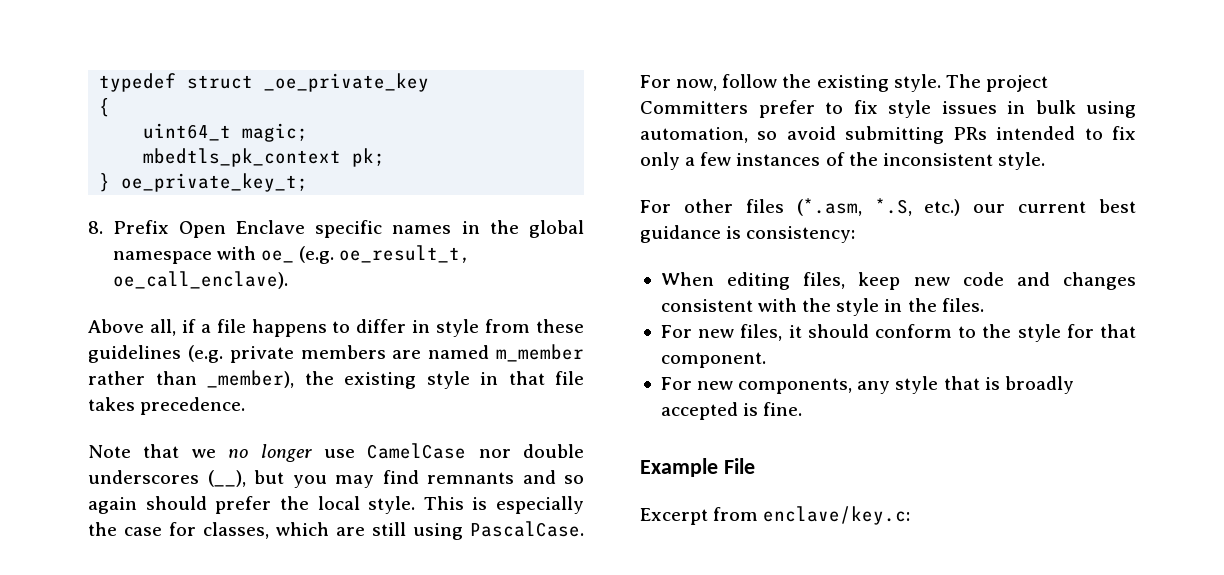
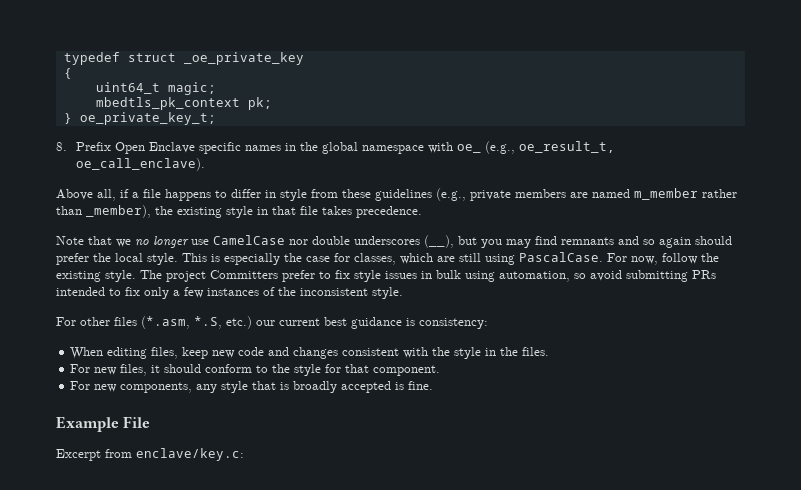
- 8. Prefix Open Enclave specific names in the global namespace with oe_ (e.g. oe_result_t, oe_call_enclave).
+ 8. Prefix Open Enclave specific names in the global namespace with oe_ (e.g., oe_result_t, oe_call_enclave).
- Above all, if a file happens to differ in style from these guidelines (e.g. private members are named m_member rather than _member), the existing style in that file takes precedence.
+ Above all, if a file happens to differ in style from these guidelines (e.g., private members are named m_member rather than _member), the existing style in that file takes precedence.

